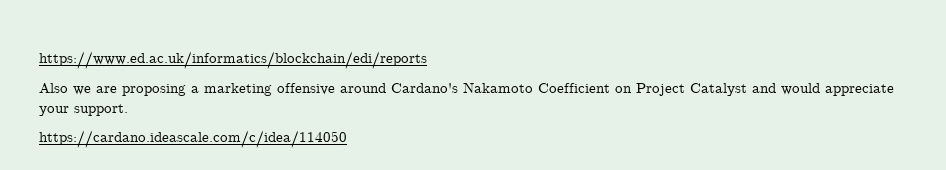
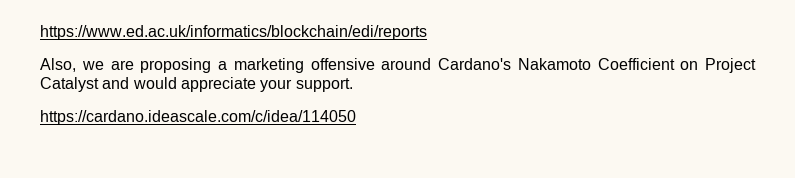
- Also we are proposing a marketing offensive around Cardano's Nakamoto Coefficient on Project Catalyst and would appreciate your support.
+ Also, we are proposing a marketing offensive around Cardano's Nakamoto Coefficient on Project Catalyst and would appreciate your support.

